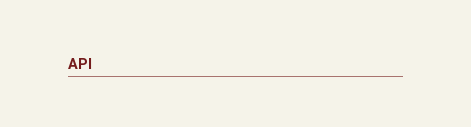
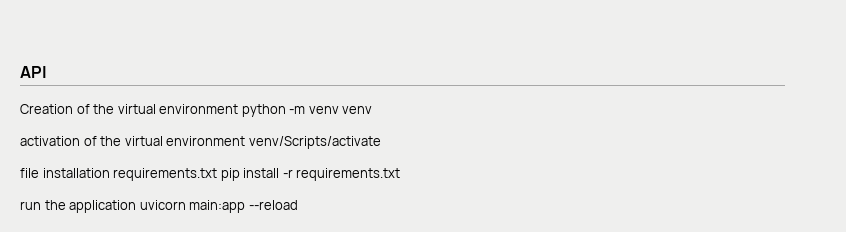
+ Creation of the virtual environment python -m venv venv
+ activation of the virtual environment venv/Scripts/activate
+ file installation requirements.txt pip install -r requirements.txt
+ run the application uvicorn main:app --reload

